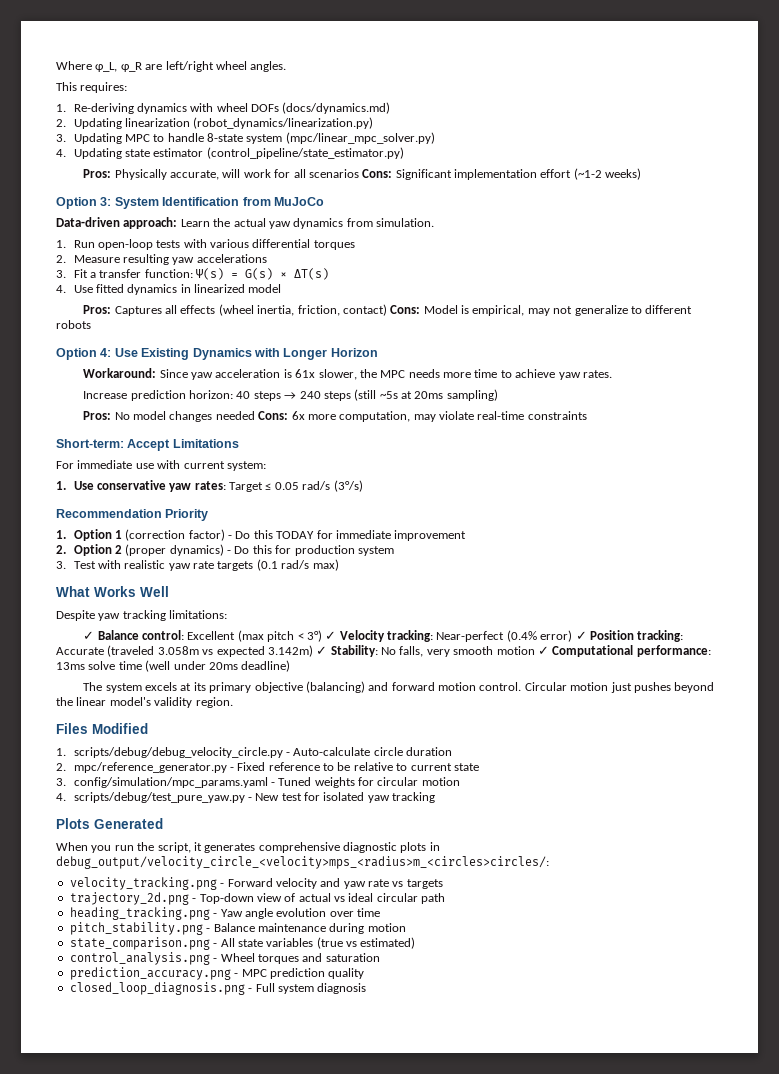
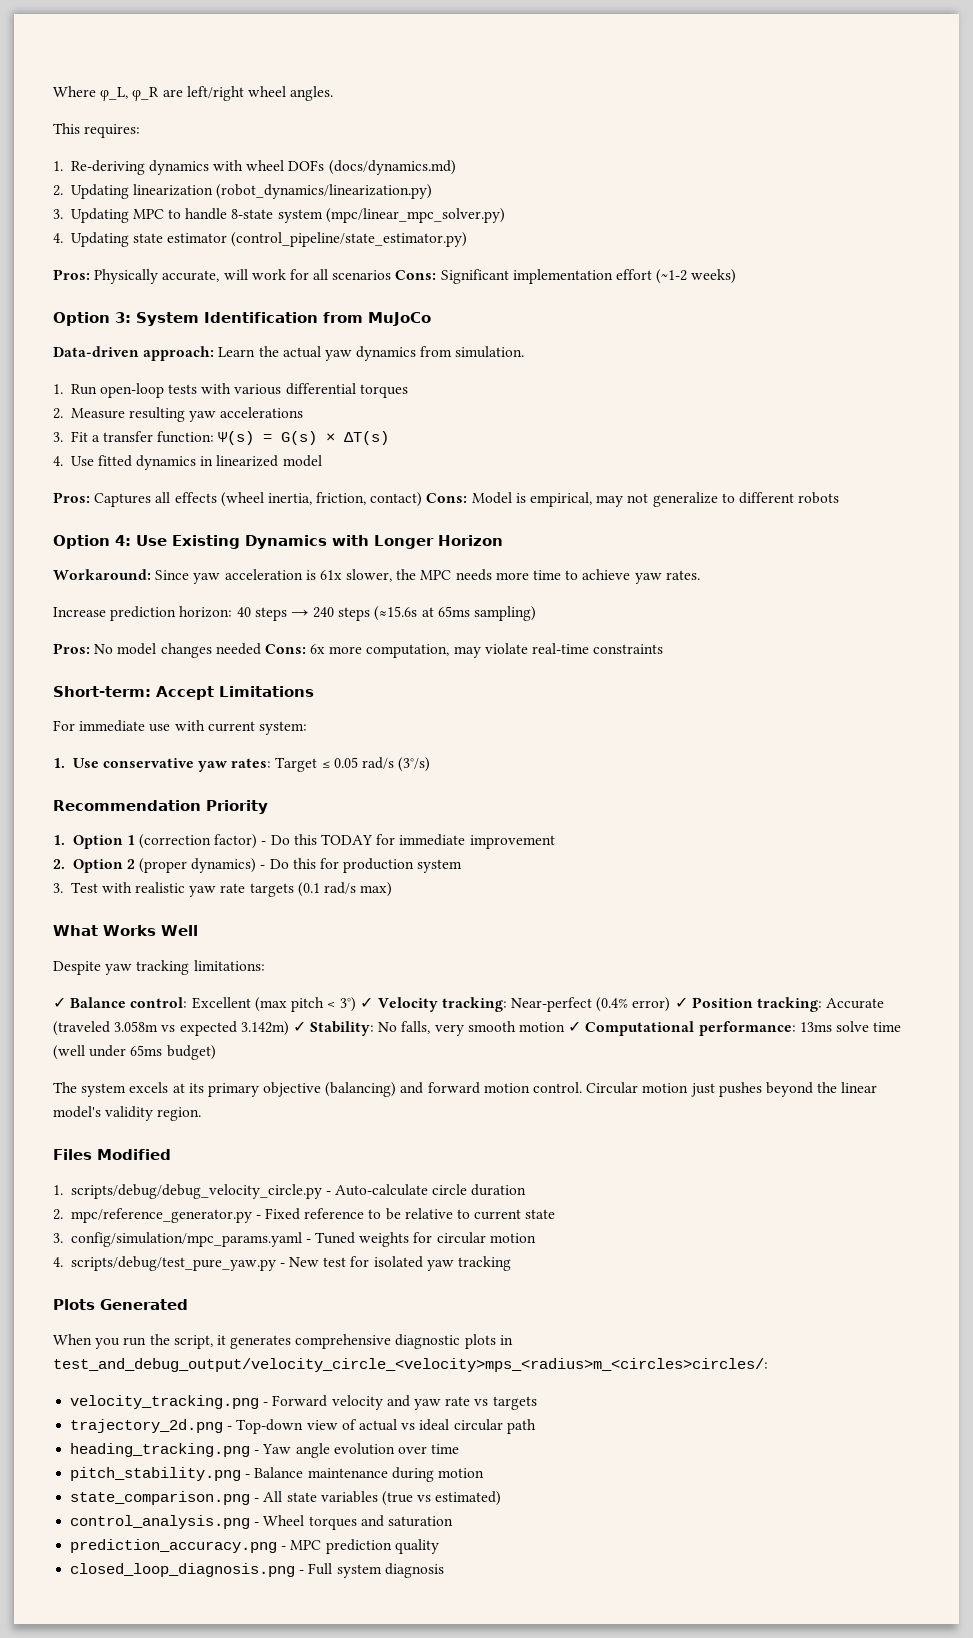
- Increase prediction horizon: 40 steps → 240 steps (still ~5s at 20ms sampling)
+ Increase prediction horizon: 40 steps → 240 steps (≈15.6s at 65ms sampling)
- ✓ Balance control: Excellent (max pitch < 3°) ✓ Velocity tracking: Near-perfect (0.4% error) ✓ Position tracking: Accurate (traveled 3.058m vs expected 3.142m) ✓ Stability: No falls, very smooth motion ✓ Computational performance: 13ms solve time (well under 20ms deadline)
+ ✓ Balance control: Excellent (max pitch < 3°) ✓ Velocity tracking: Near-perfect (0.4% error) ✓ Position tracking: Accurate (traveled 3.058m vs expected 3.142m) ✓ Stability: No falls, very smooth motion ✓ Computational performance: 13ms solve time (well under 65ms budget)
- When you run the script, it generates comprehensive diagnostic plots in debug_output/velocity_circle_<velocity>mps_<radius>m_<circles>circles/:
+ When you run the script, it generates comprehensive diagnostic plots in test_and_debug_output/velocity_circle_<velocity>mps_<radius>m_<circles>circles/:

